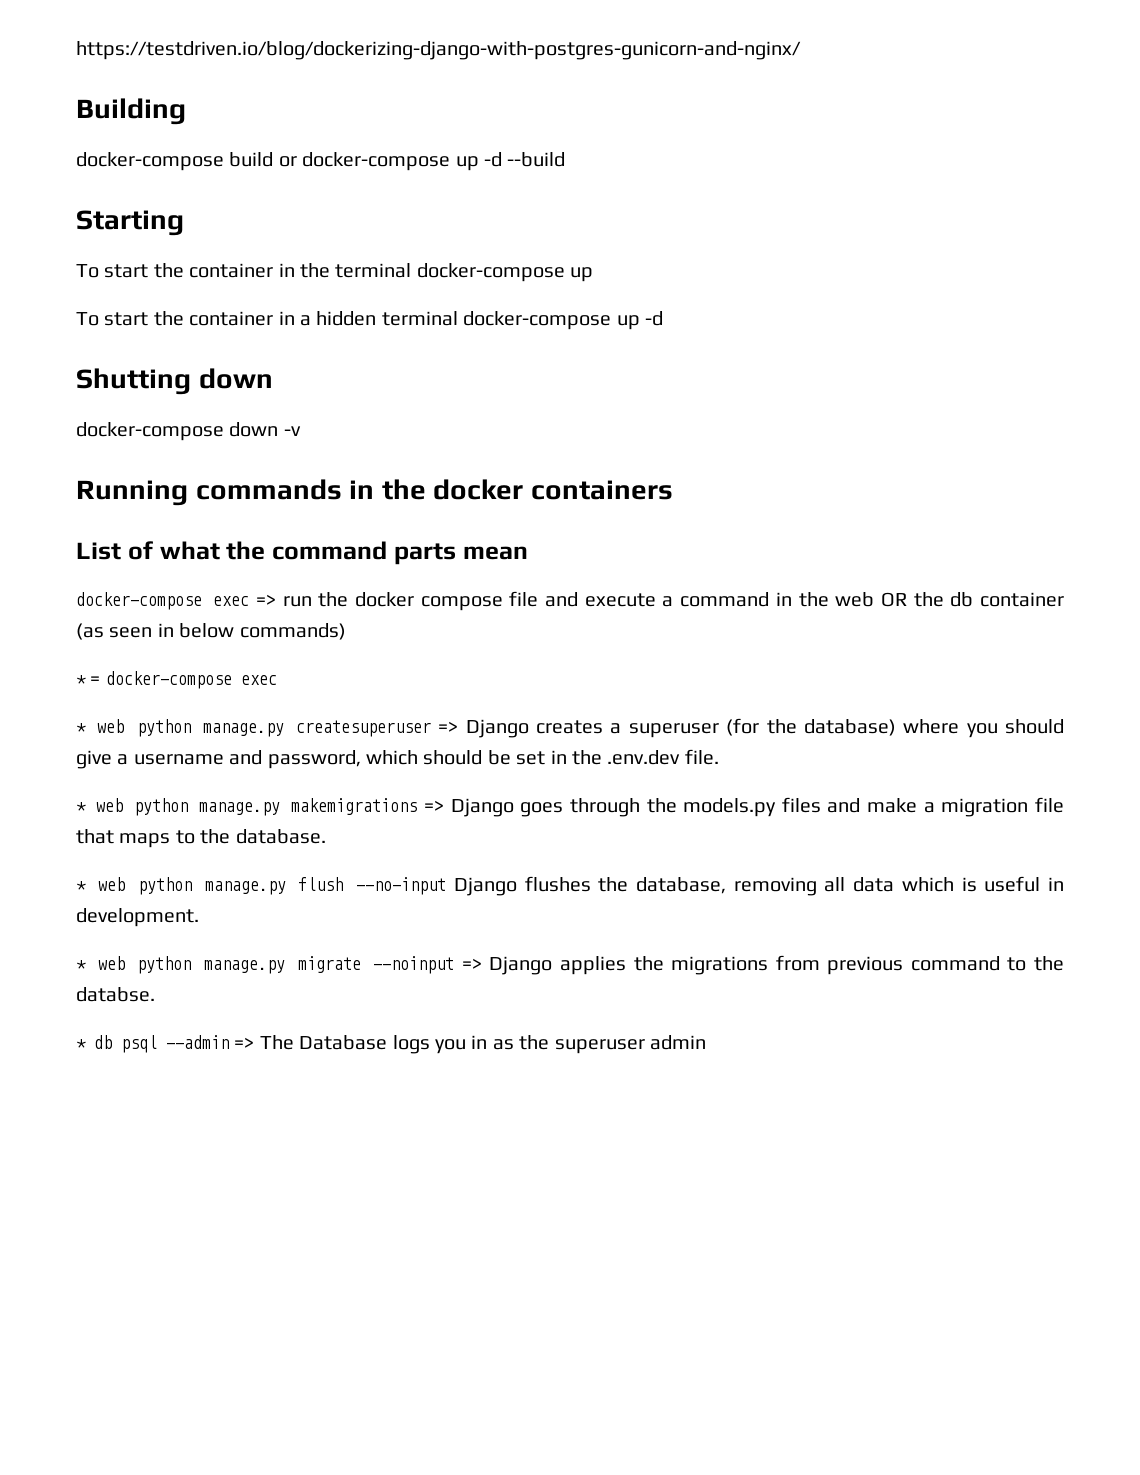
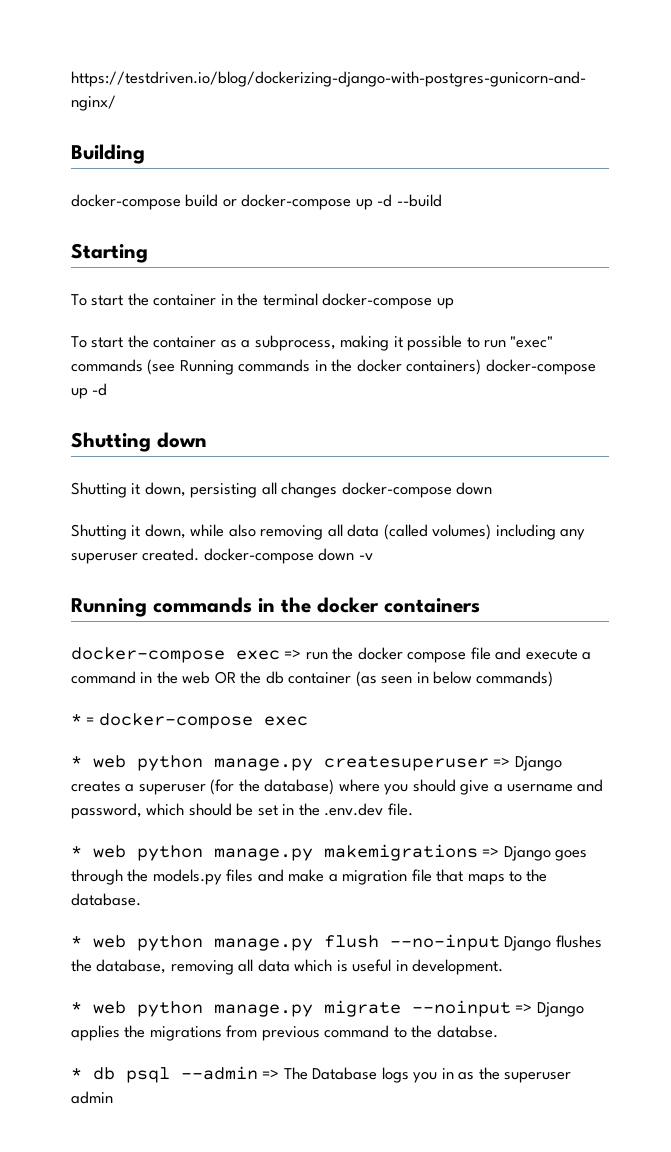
- To start the container in a hidden terminal docker-compose up -d
+ To start the container as a subprocess, making it possible to run "exec" commands (see Running commands in the docker containers) docker-compose up -d
- docker-compose down -v
+ Shutting it down, persisting all changes docker-compose down
+ Shutting it down, while also removing all data (called volumes) including any superuser created. docker-compose down -v
- List of what the command parts mean

